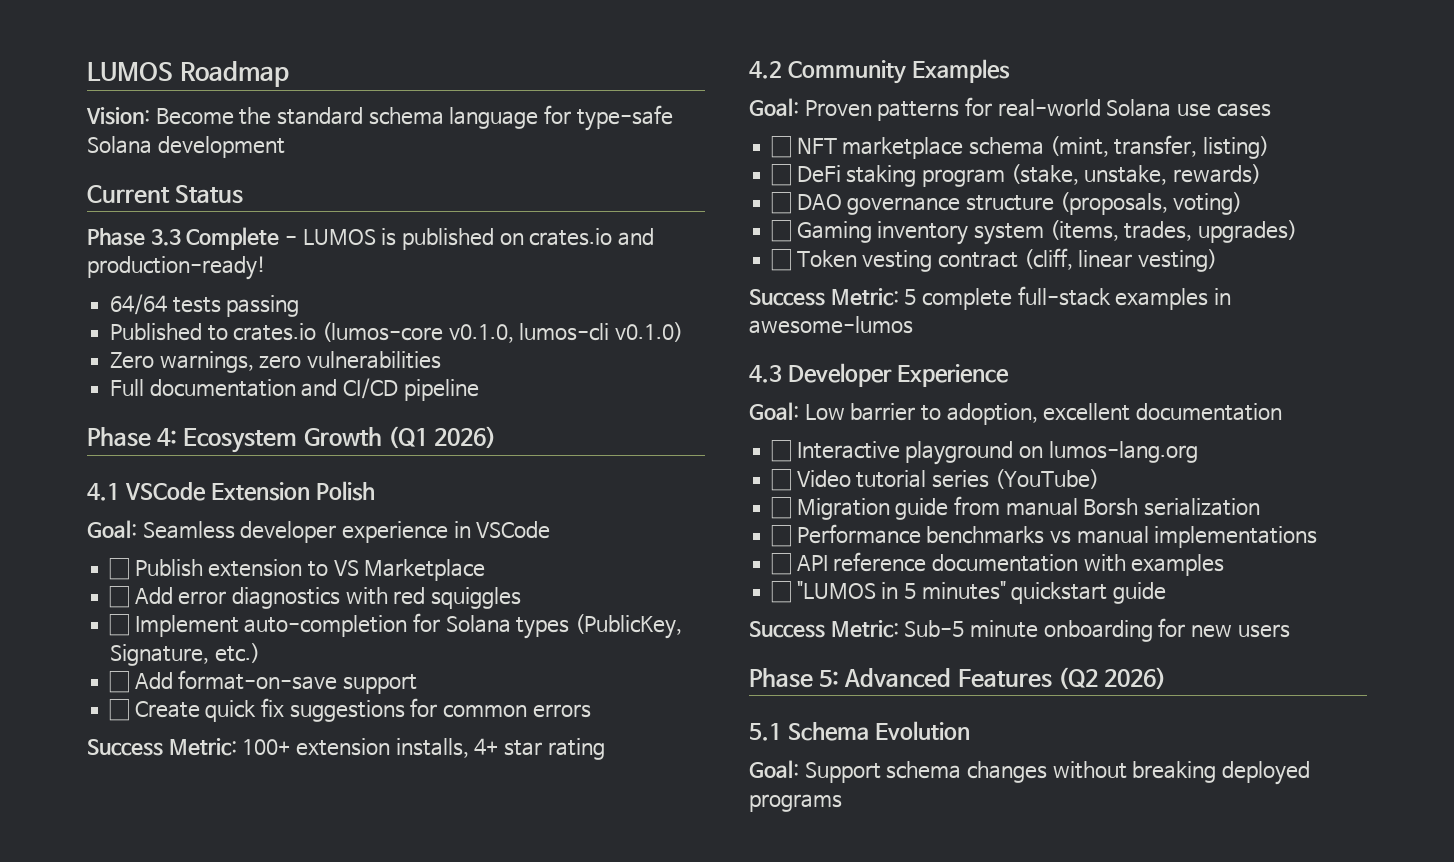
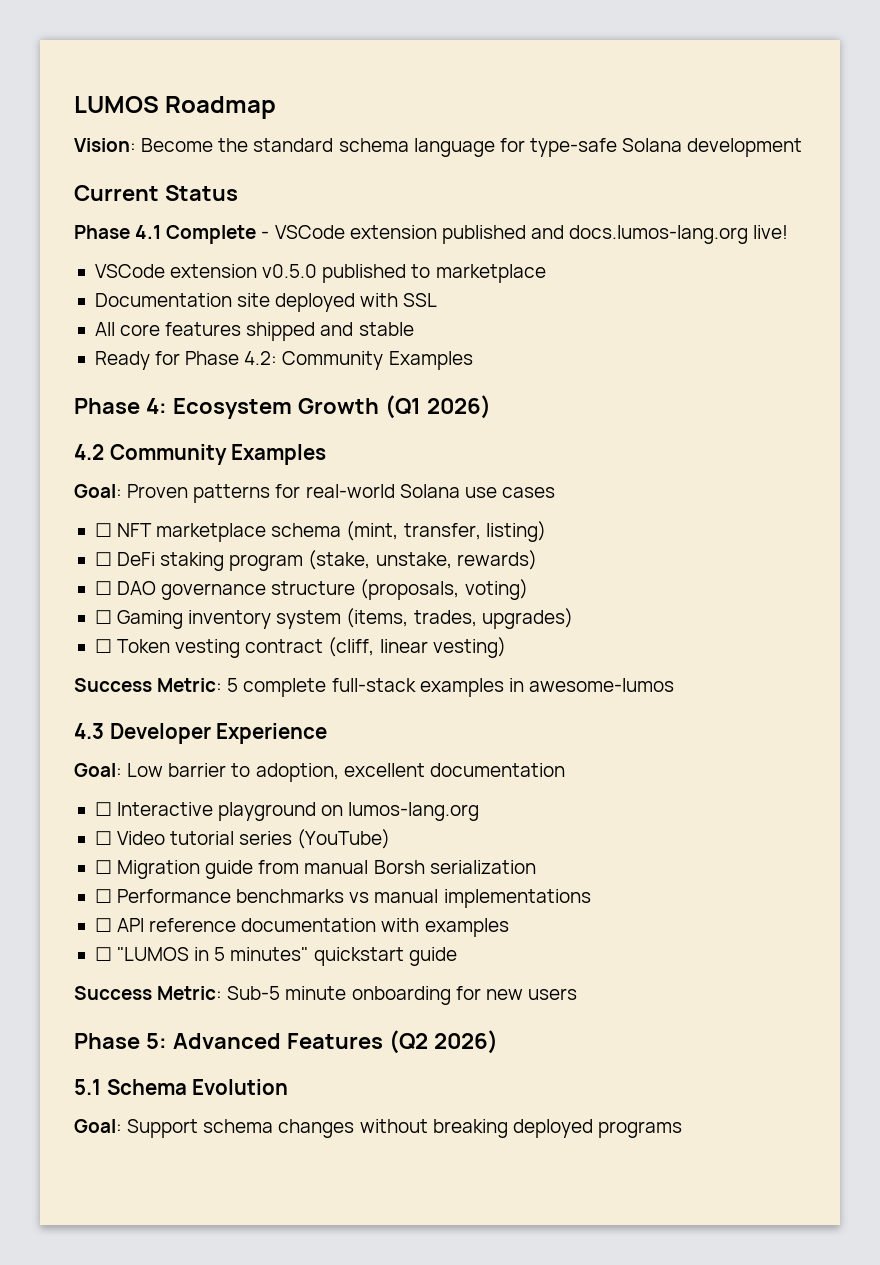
- Phase 3.3 Complete - LUMOS is published on crates.io and production-ready!
- 64/64 tests passing
- Published to crates.io (lumos-core v0.1.0, lumos-cli v0.1.0)
- Zero warnings, zero vulnerabilities
- Full documentation and CI/CD pipeline
+ Phase 4.1 Complete - VSCode extension published and docs.lumos-lang.org live!
+ VSCode extension v0.5.0 published to marketplace
+ Documentation site deployed with SSL
+ All core features shipped and stable
+ Ready for Phase 4.2: Community Examples
- 4.1 VSCode Extension Polish
- Goal: Seamless developer experience in VSCode
- ☐ Publish extension to VS Marketplace
- ☐ Add error diagnostics with red squiggles
- ☐ Implement auto-completion for Solana types (PublicKey, Signature, etc.)
- ☐ Add format-on-save support
- ☐ Create quick fix suggestions for common errors
- Success Metric: 100+ extension installs, 4+ star rating

